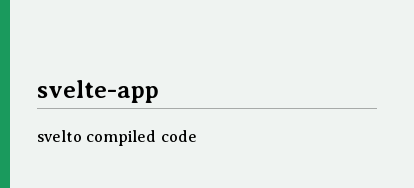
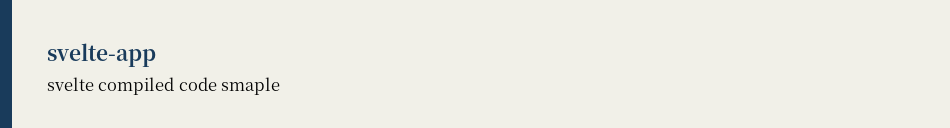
- svelto compiled code
+ svelte compiled code smaple

